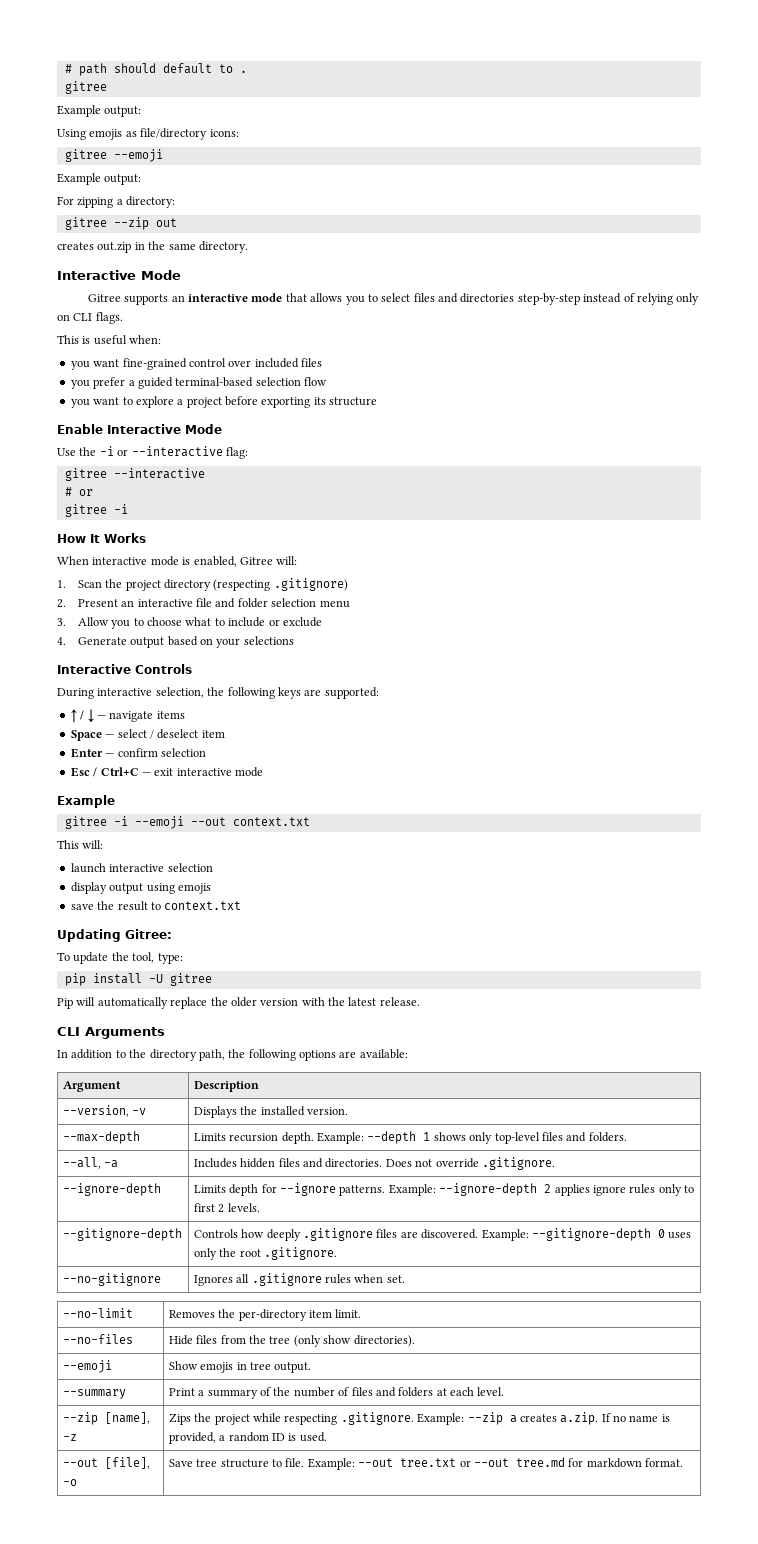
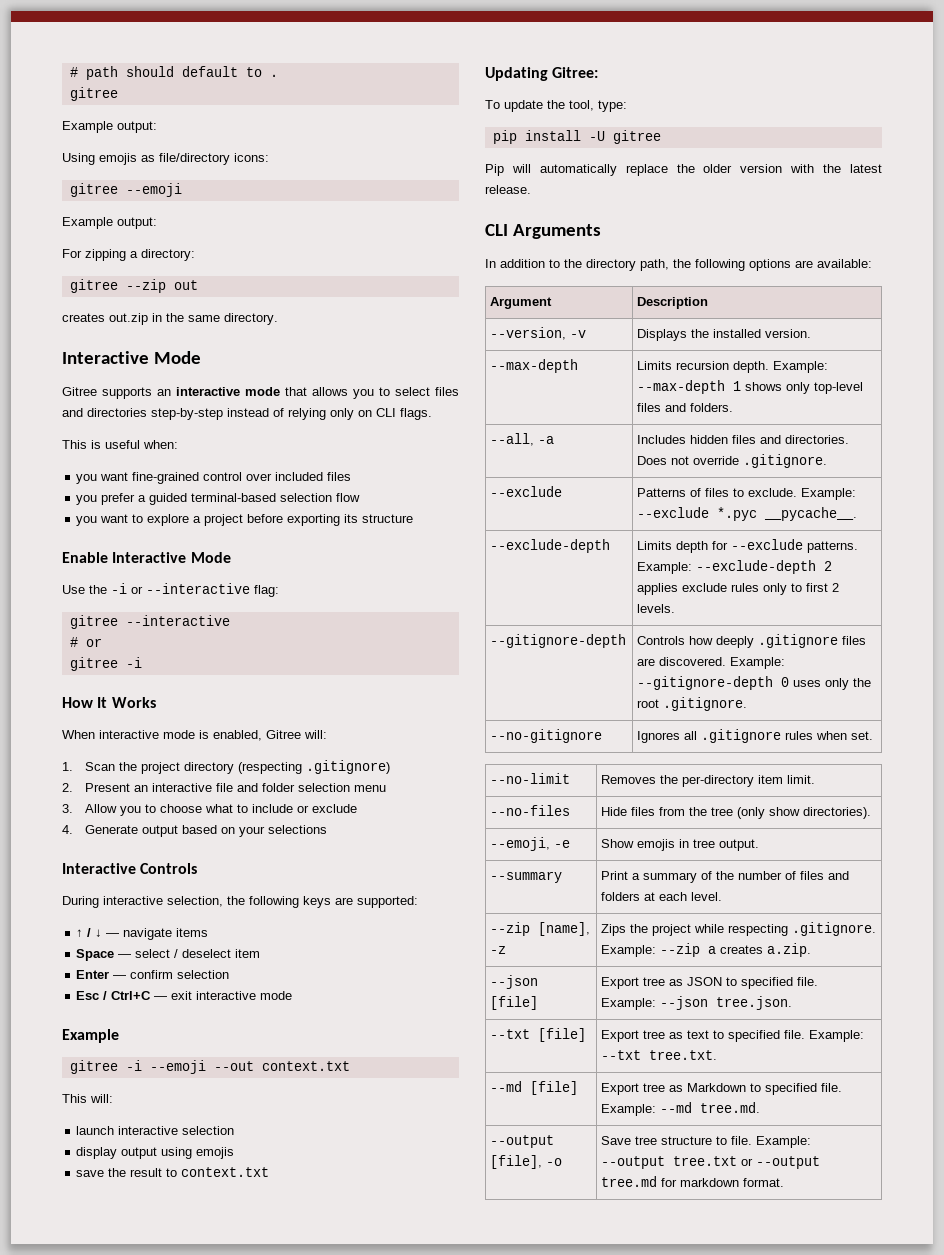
- --max-depth | Limits recursion depth. Example: --depth 1 shows only top-level files and folders.
+ --max-depth | Limits recursion depth. Example: --max-depth 1 shows only top-level files and folders.
- --ignore-depth | Limits depth for --ignore patterns. Example: --ignore-depth 2 applies ignore rules only to first 2 levels.
+ --exclude | Patterns of files to exclude. Example: --exclude *.pyc __pycache__.
+ --exclude-depth | Limits depth for --exclude patterns. Example: --exclude-depth 2 applies exclude rules only to first 2 levels.
- --emoji | Show emojis in tree output.
+ --emoji, -e | Show emojis in tree output.
- --zip [name], -z | Zips the project while respecting .gitignore. Example: --zip a creates a.zip. If no name is provided, a random ID is used.
- --out [file], -o | Save tree structure to file. Example: --out tree.txt or --out tree.md for markdown format.
+ --zip [name], -z | Zips the project while respecting .gitignore. Example: --zip a creates a.zip.
+ --json [file] | Export tree as JSON to specified file. Example: --json tree.json.
+ --txt [file] | Export tree as text to specified file. Example: --txt tree.txt.
+ --md [file] | Export tree as Markdown to specified file. Example: --md tree.md.
+ --output [file], -o | Save tree structure to file. Example: --output tree.txt or --output tree.md for markdown format.

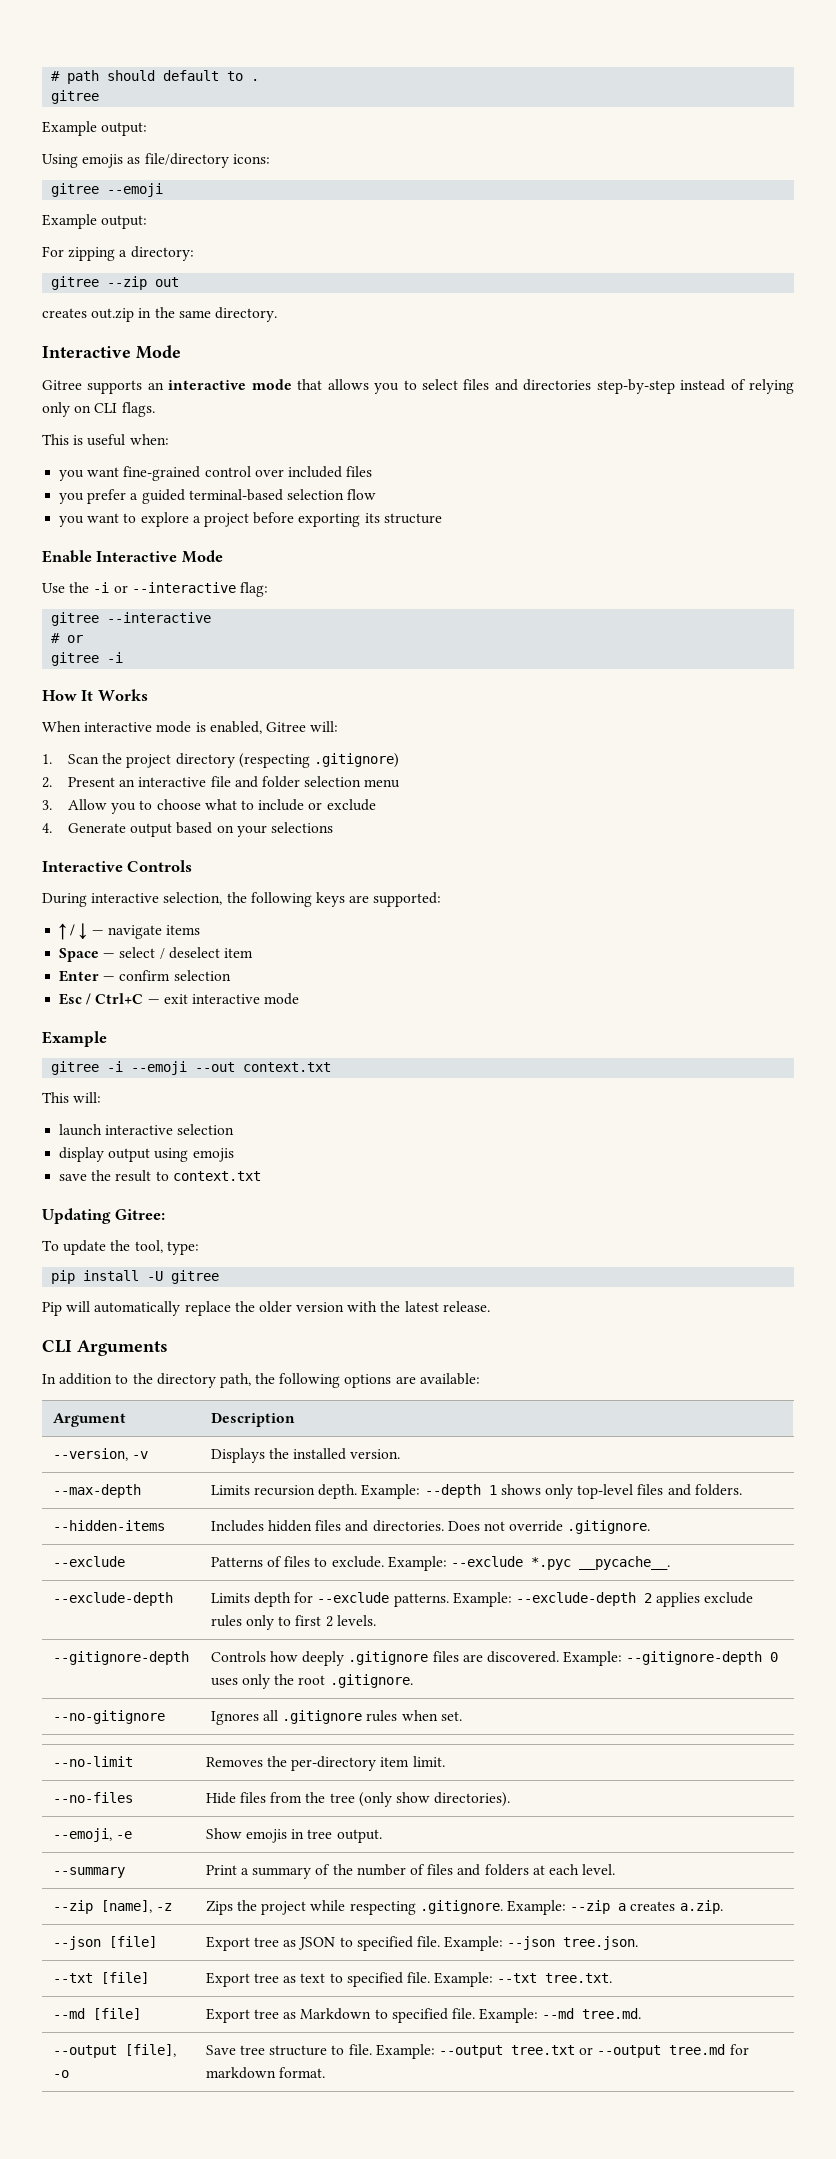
- --max-depth | Limits recursion depth. Example: --max-depth 1 shows only top-level files and folders.
+ --max-depth | Limits recursion depth. Example: --depth 1 shows only top-level files and folders.
- --all, -a | Includes hidden files and directories. Does not override .gitignore.
+ --hidden-items | Includes hidden files and directories. Does not override .gitignore.

